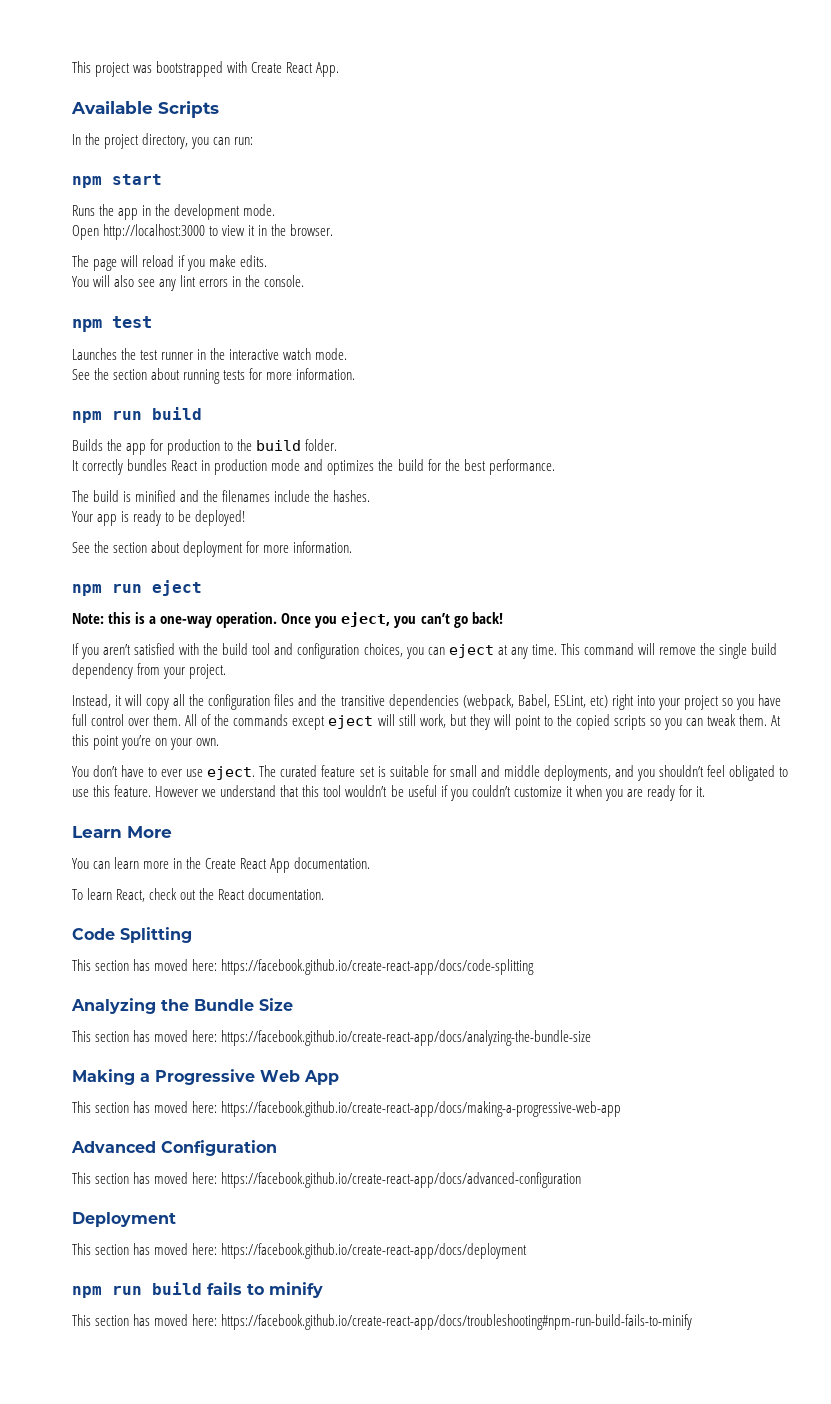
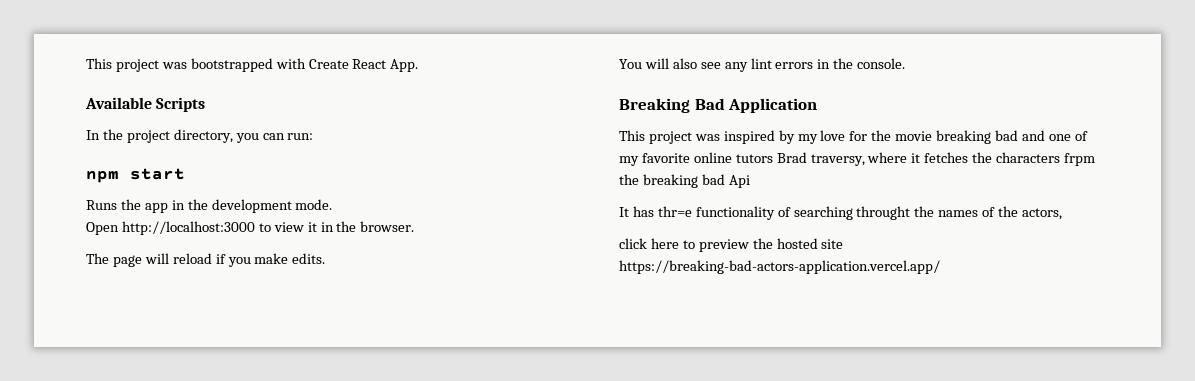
- npm test
- Launches the test runner in the interactive watch mode.
- See the section about running tests for more information.
- npm run build
- Builds the app for production to the build folder.
- It correctly bundles React in production mode and optimizes the build for the best performance.
- The build is minified and the filenames include the hashes.
- Your app is ready to be deployed!
- See the section about deployment for more information.
- npm run eject
- Note: this is a one-way operation. Once you eject, you can’t go back!
- If you aren’t satisfied with the build tool and configuration choices, you can eject at any time. This command will remove the single build dependency from your project.
- Instead, it will copy all the configuration files and the transitive dependencies (webpack, Babel, ESLint, etc) right into your project so you have full control over them. All of the commands except eject will still work, but they will point to the copied scripts so you can tweak them. At this point you’re on your own.
- You don’t have to ever use eject. The curated feature set is suitable for small and middle deployments, and you shouldn’t feel obligated to use this feature. However we understand that this tool wouldn’t be useful if you couldn’t customize it when you are ready for it.
- Learn More
- You can learn more in the Create React App documentation.
- To learn React, check out the React documentation.
- Code Splitting
- This section has moved here: https://facebook.github.io/create-react-app/docs/code-splitting
- Analyzing the Bundle Size
- This section has moved here: https://facebook.github.io/create-react-app/docs/analyzing-the-bundle-size
- Making a Progressive Web App
- This section has moved here: https://facebook.github.io/create-react-app/docs/making-a-progressive-web-app
- Advanced Configuration
- This section has moved here: https://facebook.github.io/create-react-app/docs/advanced-configuration
- Deployment
- This section has moved here: https://facebook.github.io/create-react-app/docs/deployment
- npm run build fails to minify
- This section has moved here: https://facebook.github.io/create-react-app/docs/troubleshooting#npm-run-build-fails-to-minify
+ Breaking Bad Application
+ This project was inspired by my love for the movie breaking bad and one of my favorite online tutors Brad traversy, where it fetches the characters frpm the breaking bad Api
+ It has thr=e functionality of searching throught the names of the actors,
+ click here to preview the hosted site https://breaking-bad-actors-application.vercel.app/

